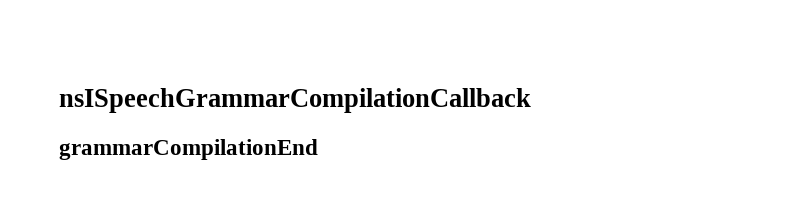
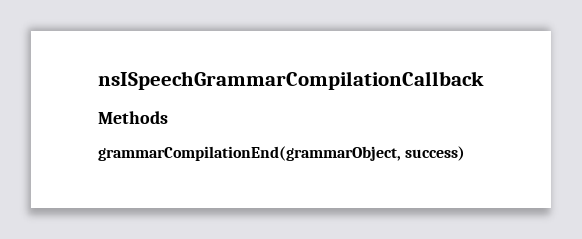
- grammarCompilationEnd
+ Methods
+ grammarCompilationEnd(grammarObject, success)

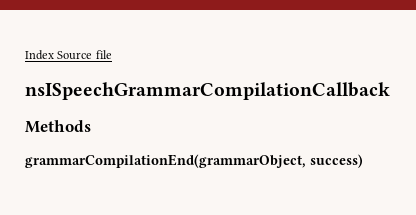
+ Index Source file

